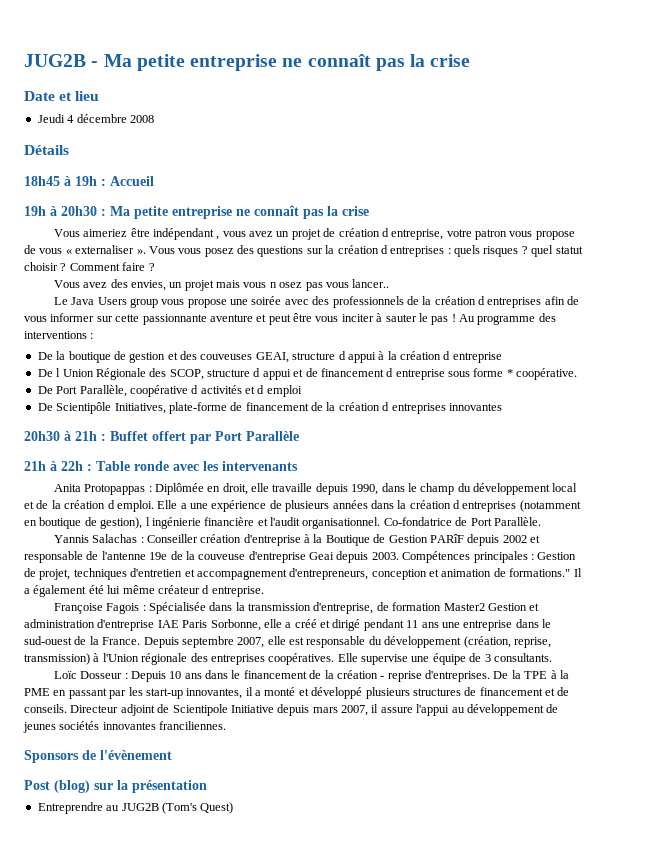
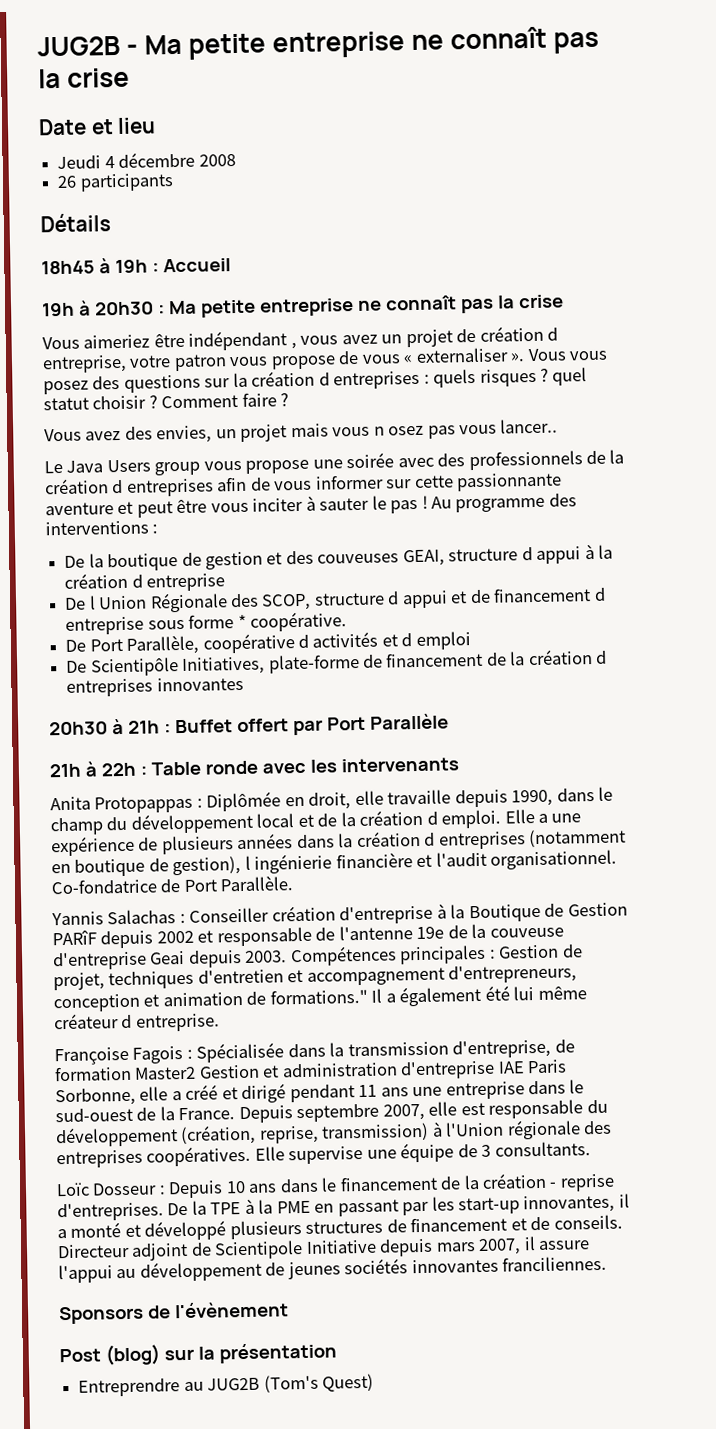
+ 26 participants

